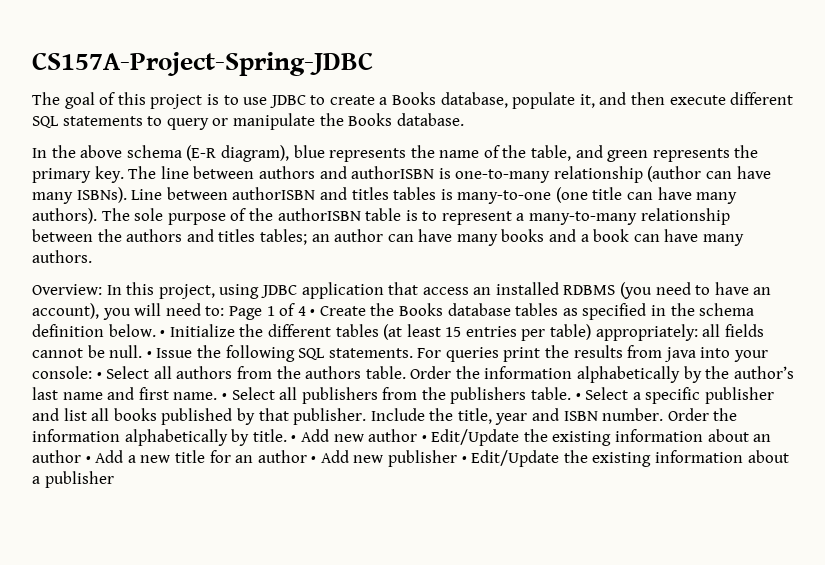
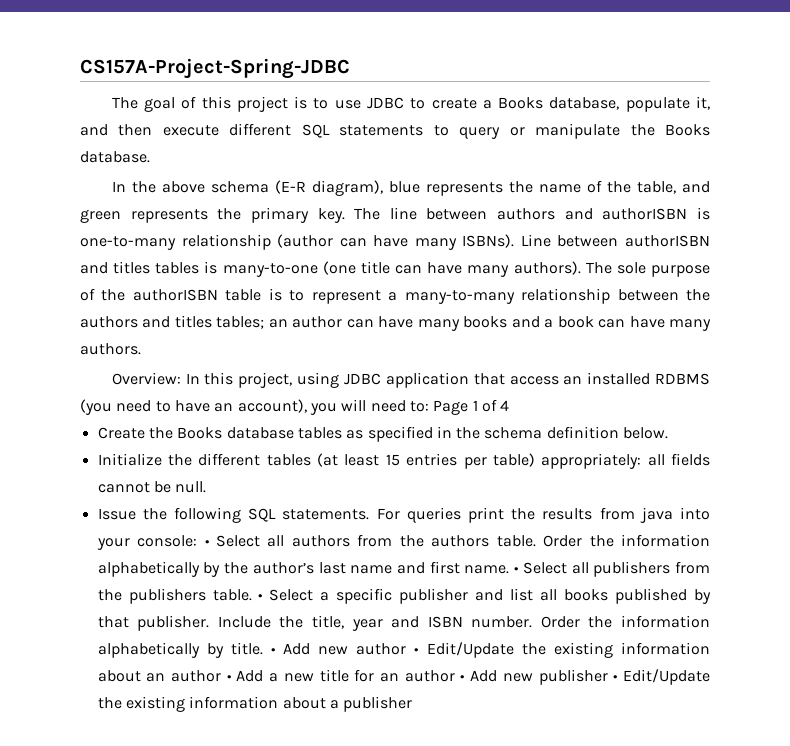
- Overview: In this project, using JDBC application that access an installed RDBMS (you need to have an account), you will need to: Page 1 of 4 • Create the Books database tables as specified in the schema definition below. • Initialize the different tables (at least 15 entries per table) appropriately: all fields cannot be null. • Issue the following SQL statements.
+ Overview: In this project, using JDBC application that access an installed RDBMS (you need to have an account), you will need to: Page 1 of 4
+ Create the Books database tables as specified in the schema definition below.
+ Initialize the different tables (at least 15 entries per table) appropriately: all fields cannot be null.
+ Issue the following SQL statements.

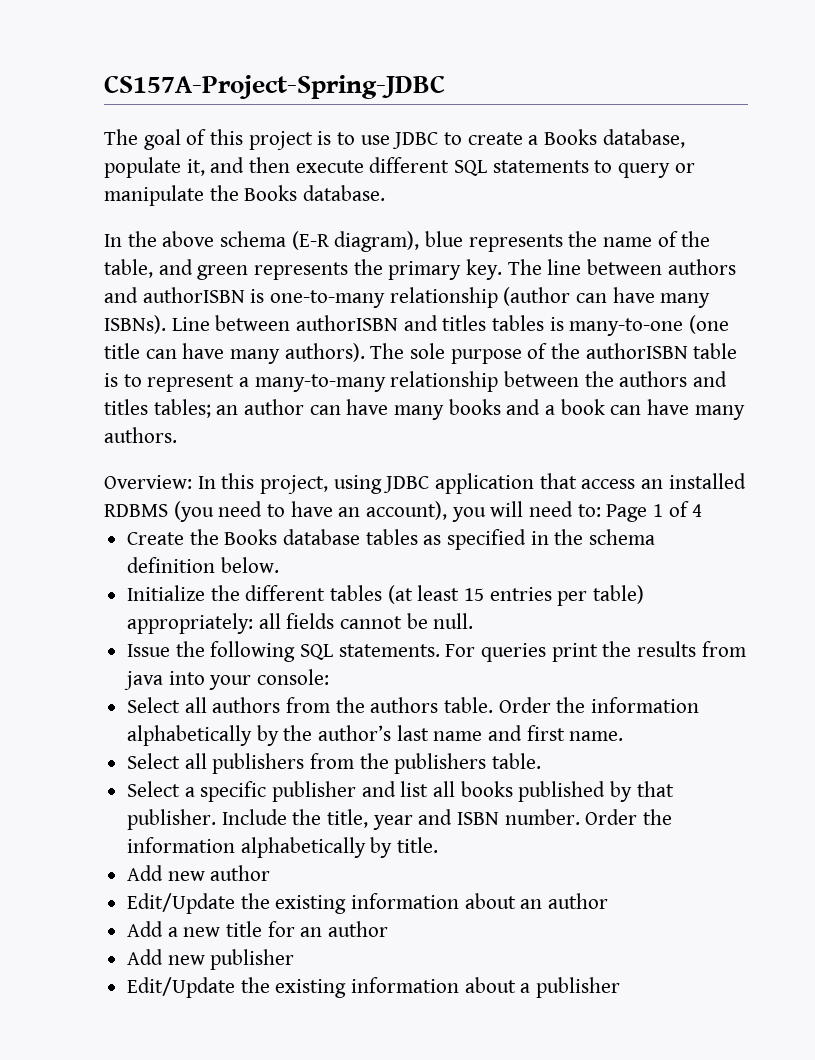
- For queries print the results from java into your console: • Select all authors from the authors table.
+ For queries print the results from java into your console:
+ Select all authors from the authors table.
- Order the information alphabetically by the author’s last name and first name. • Select all publishers from the publishers table. • Select a specific publisher and list all books published by that publisher.
+ Order the information alphabetically by the author’s last name and first name.
+ Select all publishers from the publishers table.
+ Select a specific publisher and list all books published by that publisher.
- Order the information alphabetically by title. • Add new author • Edit/Update the existing information about an author • Add a new title for an author • Add new publisher • Edit/Update the existing information about a publisher
+ Order the information alphabetically by title.
+ Add new author
+ Edit/Update the existing information about an author
+ Add a new title for an author
+ Add new publisher
+ Edit/Update the existing information about a publisher

